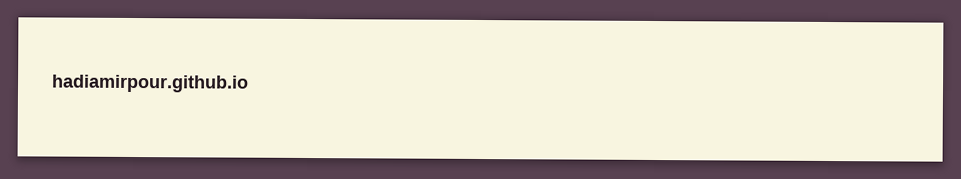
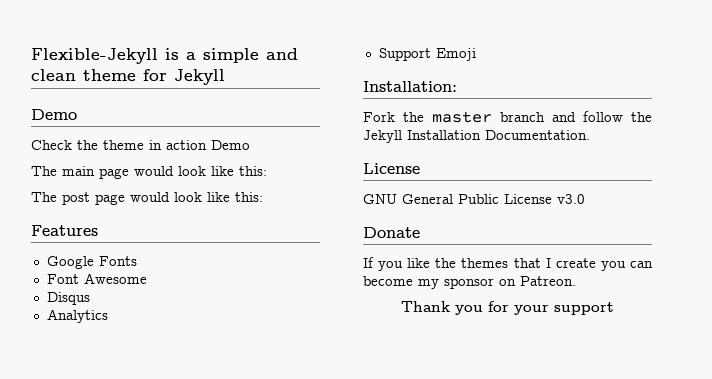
- hadiamirpour.github.io
+ Flexible-Jekyll is a simple and clean theme for Jekyll
+ Demo
+ Check the theme in action Demo
+ The main page would look like this:
+ The post page would look like this:
+ Features
+ Google Fonts
+ Font Awesome
+ Disqus
+ Analytics
+ Support Emoji
+ Installation:
+ Fork the master branch and follow the Jekyll Installation Documentation.
+ License
+ GNU General Public License v3.0
+ Donate
+ If you like the themes that I create you can become my sponsor on Patreon.
+ Thank you for your support

